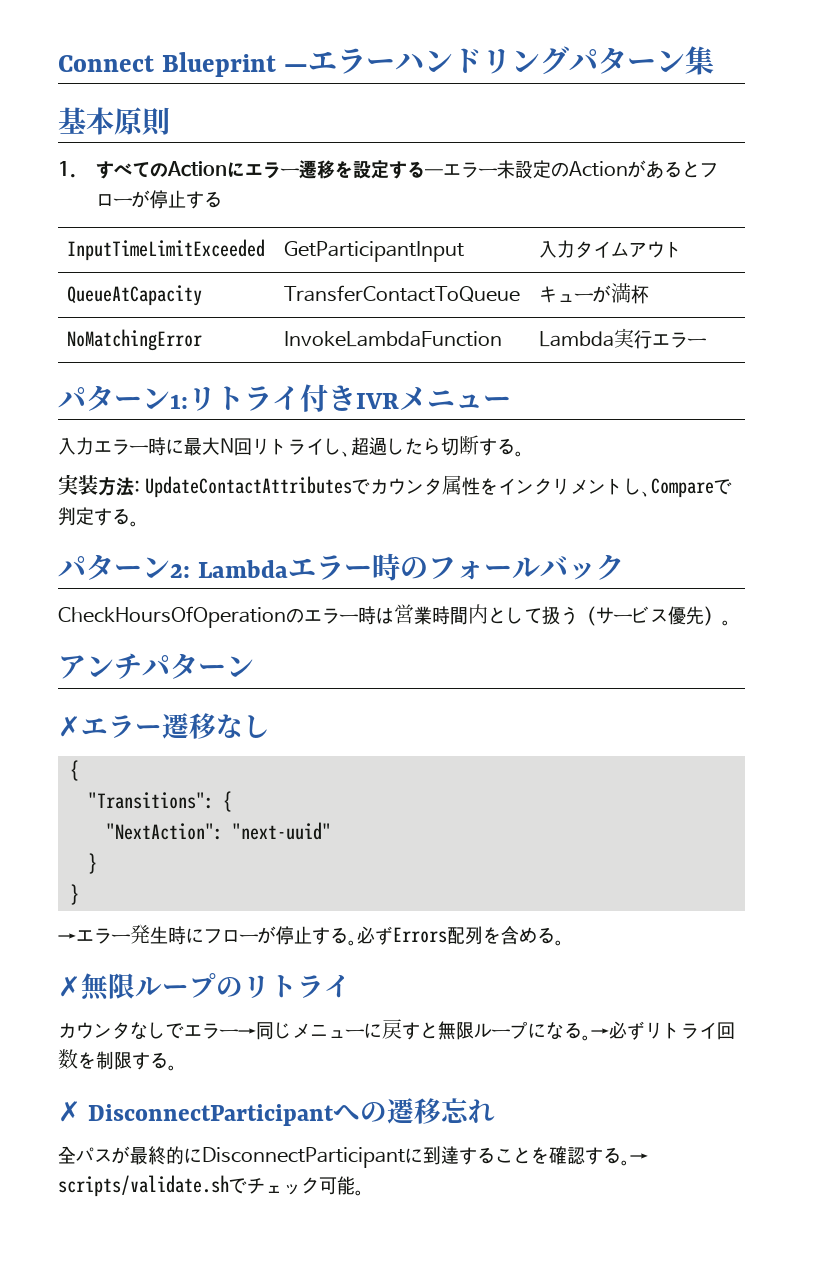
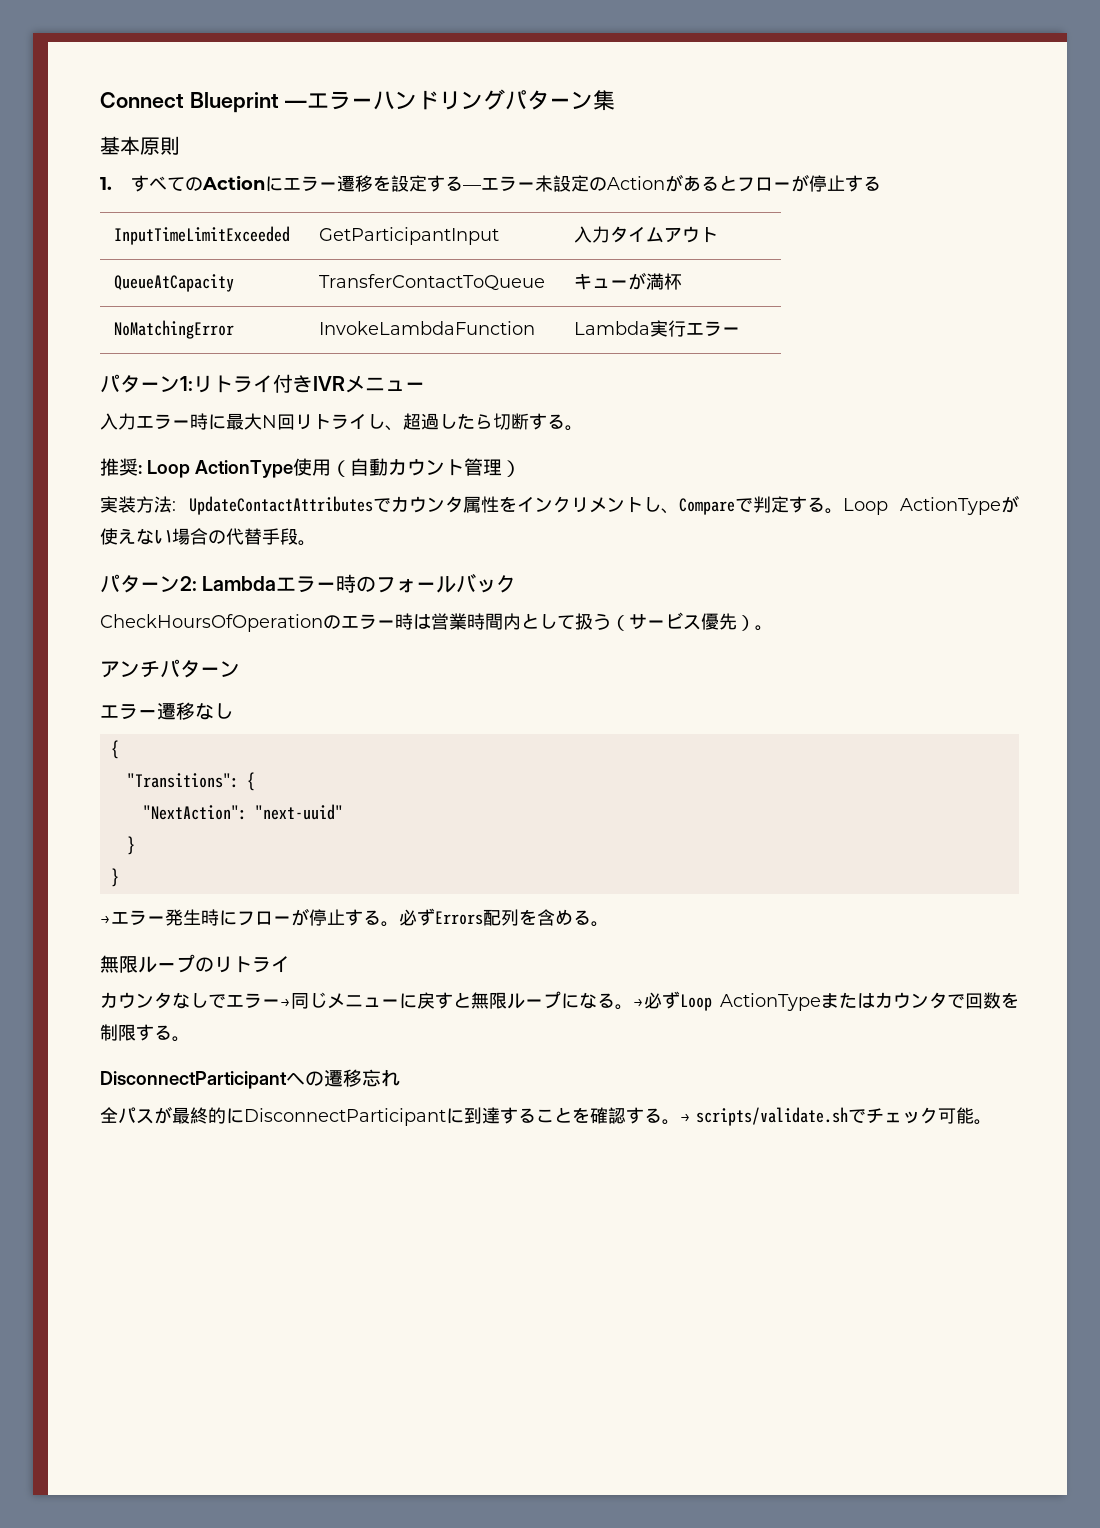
+ 推奨: Loop ActionType使用（自動カウント管理）
+ Loop ActionTypeが使えない場合の代替手段。
- ✗エラー遷移なし
+ エラー遷移なし
- ✗無限ループのリトライ
+ 無限ループのリトライ
- →必ずリトライ回数を制限する。
+ →必ずLoop ActionTypeまたはカウンタで回数を制限する。
- ✗ DisconnectParticipantへの遷移忘れ
+ DisconnectParticipantへの遷移忘れ

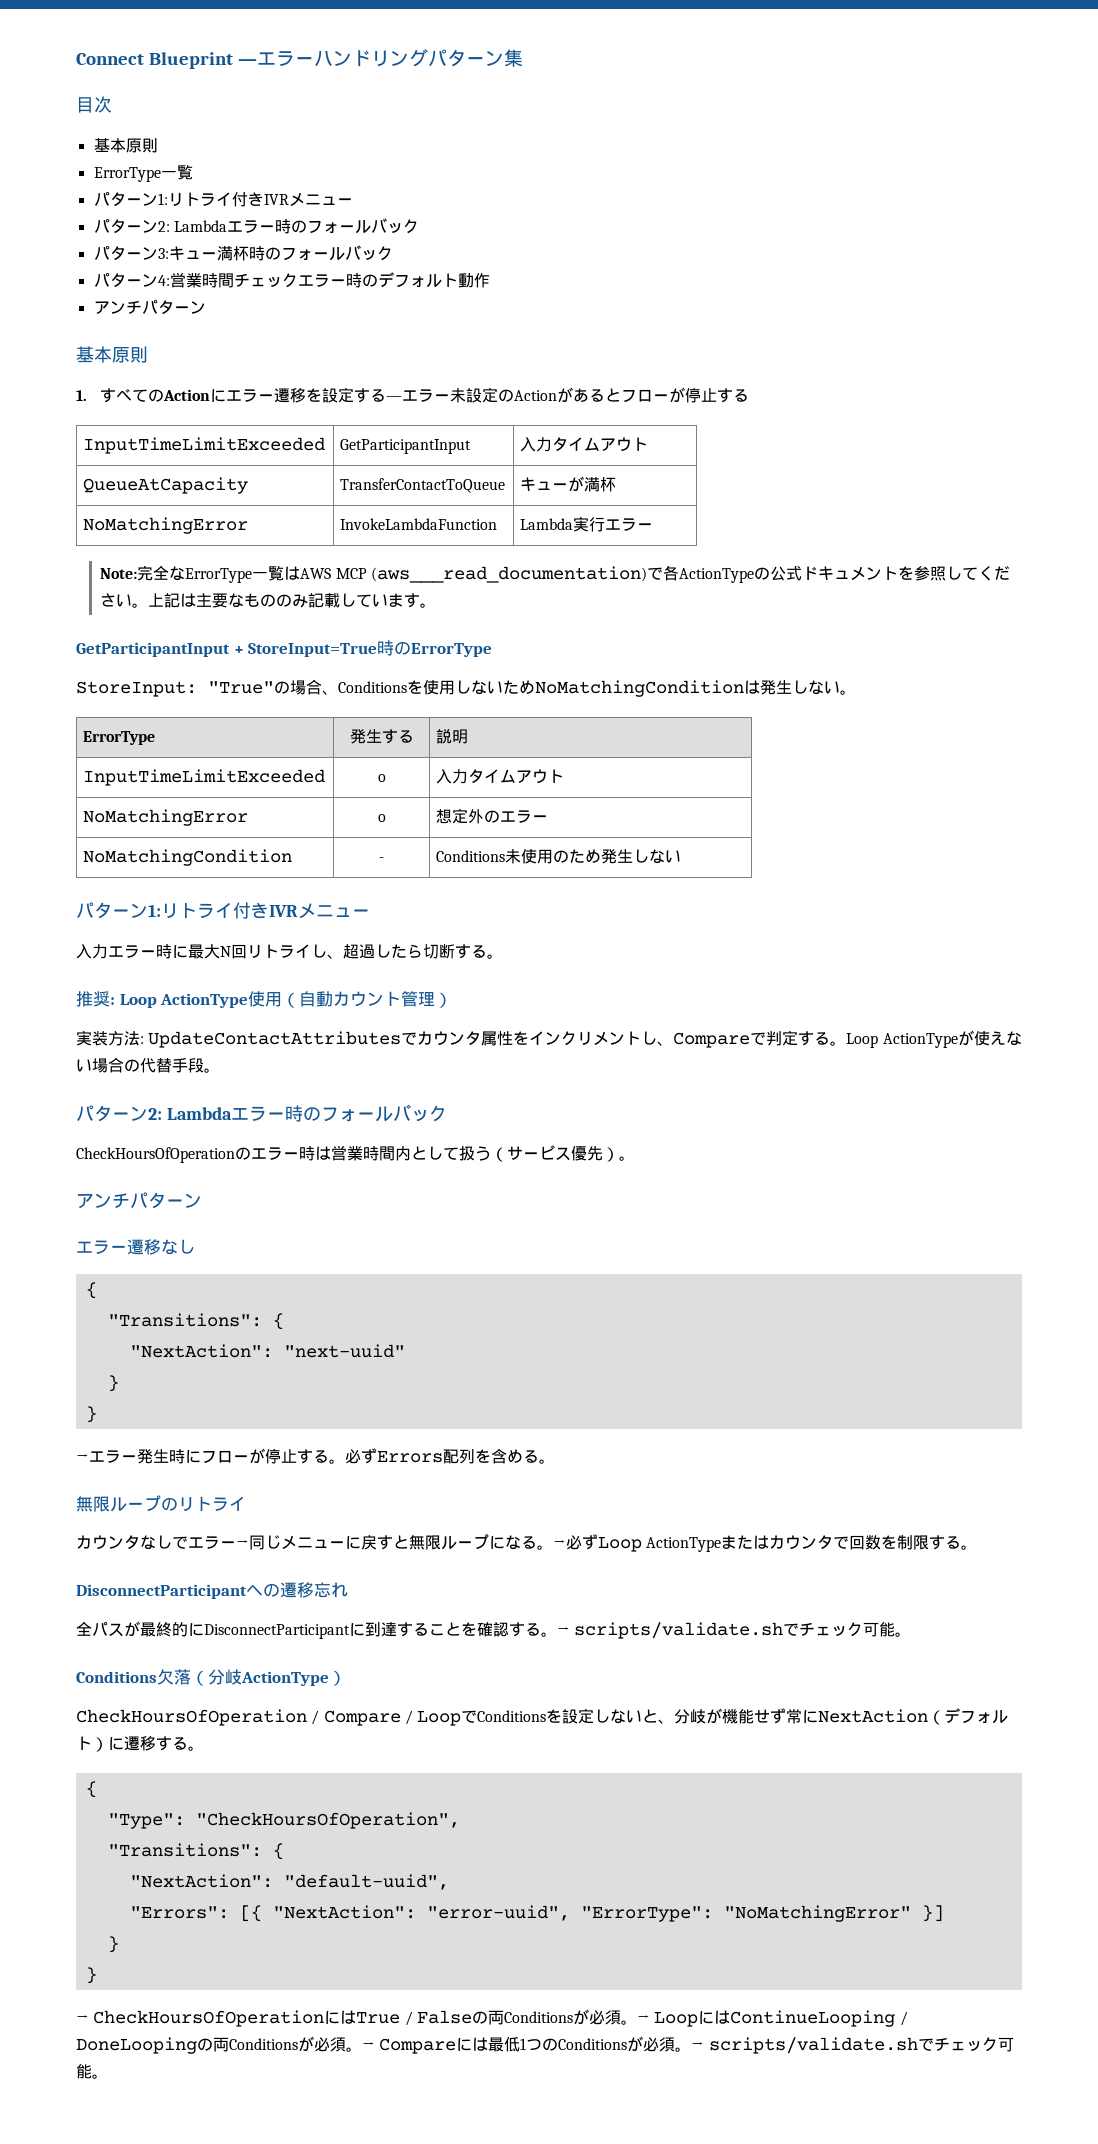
+ 目次
+ 基本原則
+ ErrorType一覧
+ パターン1:リトライ付きIVRメニュー
+ パターン2: Lambdaエラー時のフォールバック
+ パターン3:キュー満杯時のフォールバック
+ パターン4:営業時間チェックエラー時のデフォルト動作
+ アンチパターン
+ Note:完全なErrorType一覧はAWS MCP (aws___read_documentation)で各ActionTypeの公式ドキュメントを参照してください。上記は主要なもののみ記載しています。
+ GetParticipantInput + StoreInput=True時のErrorType
+ StoreInput: "True"の場合、Conditionsを使用しないためNoMatchingConditionは発生しない。
+ ErrorType | 発生する | 説明
+ InputTimeLimitExceeded | o | 入力タイムアウト
+ NoMatchingError | o | 想定外のエラー
+ NoMatchingCondition | - | Conditions未使用のため発生しない
+ Conditions欠落（分岐ActionType）
+ CheckHoursOfOperation / Compare / LoopでConditionsを設定しないと、分岐が機能せず常にNextAction（デフォルト）に遷移する。
+ {
+ "Type": "CheckHoursOfOperation",
+ "Transitions": {
+ "NextAction": "default-uuid",
+ "Errors": [{ "NextAction": "error-uuid", "ErrorType": "NoMatchingError" }]
+ }
+ }
+ → CheckHoursOfOperationにはTrue / Falseの両Conditionsが必須。→ LoopにはContinueLooping / DoneLoopingの両Conditionsが必須。→ Compareには最低1つのConditionsが必須。→ scripts/validate.shでチェック可能。

